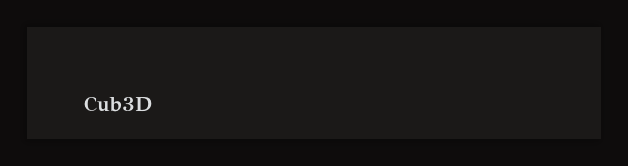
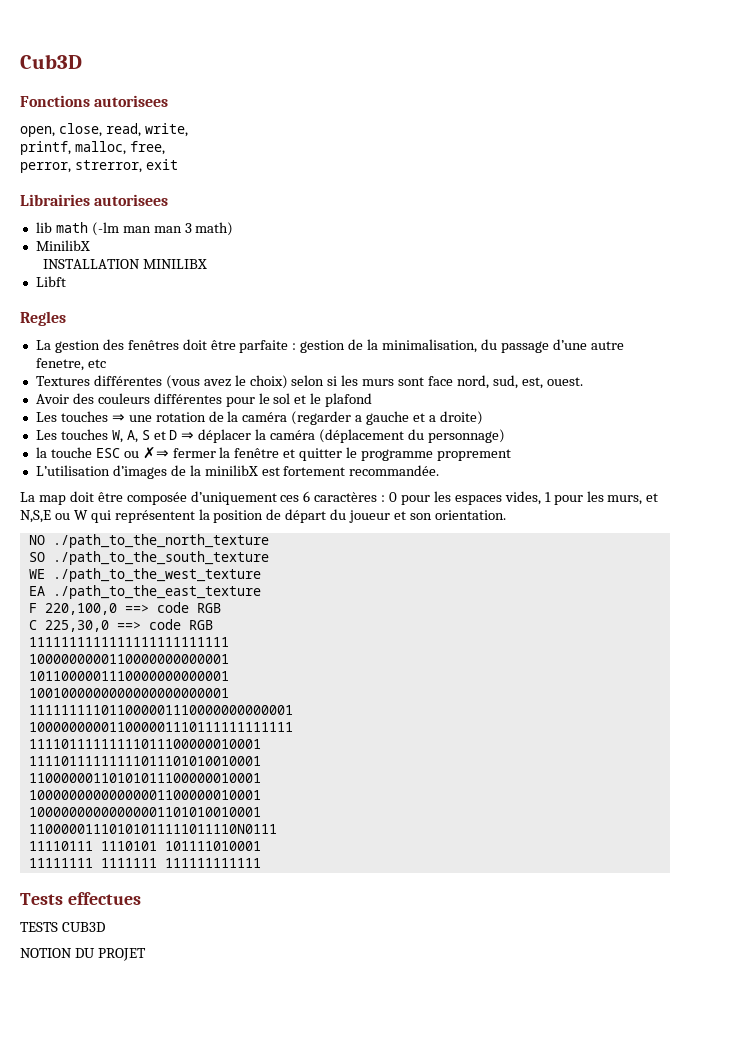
+ Fonctions autorisees
+ open, close, read, write,
+ printf, malloc, free,
+ perror, strerror, exit
+ Librairies autorisees
+ lib math (-lm man man 3 math)
+ MinilibX
+ INSTALLATION MINILIBX
+ Libft
+ Regles
+ La gestion des fenêtres doit être parfaite : gestion de la minimalisation, du passage d’une autre fenetre, etc
+ Textures différentes (vous avez le choix) selon si les murs sont face nord, sud, est, ouest.
+ Avoir des couleurs différentes pour le sol et le plafond
+ Les touches ⇒ une rotation de la caméra (regarder a gauche et a droite)
+ Les touches W, A, S et D ⇒ déplacer la caméra (déplacement du personnage)
+ la touche ESC ou ✗⇒ fermer la fenêtre et quitter le programme proprement
+ L’utilisation d’images de la minilibX est fortement recommandée.
+ La map doit être composée d’uniquement ces 6 caractères : 0 pour les espaces vides, 1 pour les murs, et N,S,E ou W qui représentent la position de départ du joueur et son orientation.
+ NO ./path_to_the_north_texture
+ SO ./path_to_the_south_texture
+ WE ./path_to_the_west_texture
+ EA ./path_to_the_east_texture
+ F 220,100,0 ==> code RGB
+ C 225,30,0 ==> code RGB
+ 1111111111111111111111111
+ 1000000000110000000000001
+ 1011000001110000000000001
+ 1001000000000000000000001
+ 111111111011000001110000000000001
+ 100000000011000001110111111111111
+ 11110111111111011100000010001
+ 11110111111111011101010010001
+ 11000000110101011100000010001
+ 10000000000000001100000010001
+ 10000000000000001101010010001
+ 11000001110101011111011110N0111
+ 11110111 1110101 101111010001
+ 11111111 1111111 111111111111
+ Tests effectues
+ TESTS CUB3D
+ NOTION DU PROJET

